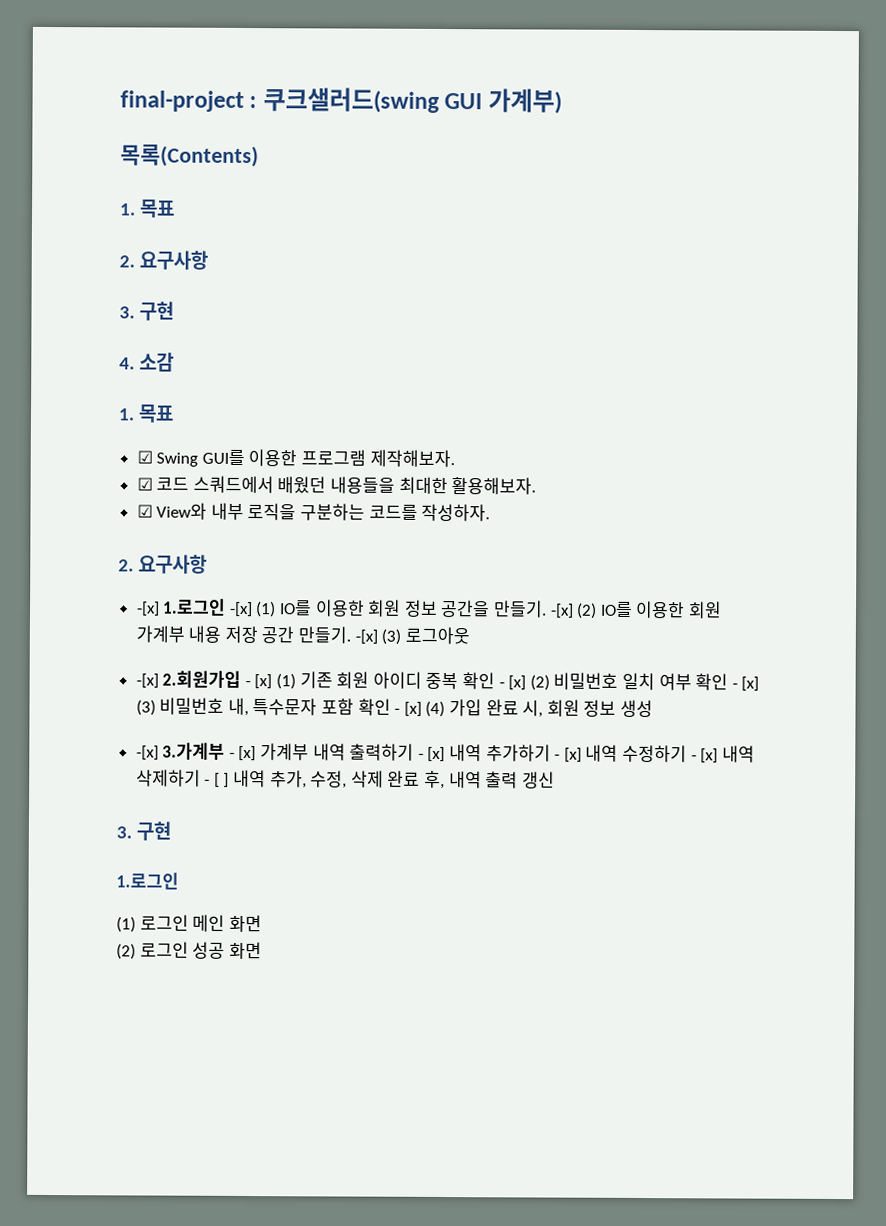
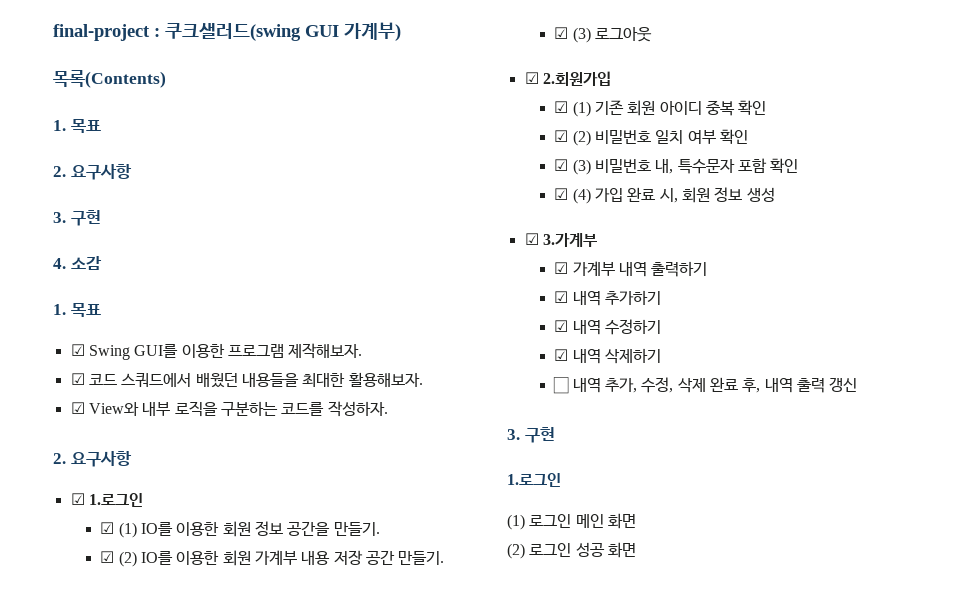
- -[x] 1.로그인 -[x] (1) IO를 이용한 회원 정보 공간을 만들기. -[x] (2) IO를 이용한 회원 가계부 내용 저장 공간 만들기. -[x] (3) 로그아웃
+ ☑ 1.로그인
+ ☑ (1) IO를 이용한 회원 정보 공간을 만들기.
+ ☑ (2) IO를 이용한 회원 가계부 내용 저장 공간 만들기.
+ ☑ (3) 로그아웃
- -[x] 2.회원가입 - [x] (1) 기존 회원 아이디 중복 확인 - [x] (2) 비밀번호 일치 여부 확인 - [x] (3) 비밀번호 내, 특수문자 포함 확인 - [x] (4) 가입 완료 시, 회원 정보 생성
+ ☑ 2.회원가입
+ ☑ (1) 기존 회원 아이디 중복 확인
+ ☑ (2) 비밀번호 일치 여부 확인
+ ☑ (3) 비밀번호 내, 특수문자 포함 확인
+ ☑ (4) 가입 완료 시, 회원 정보 생성
- -[x] 3.가계부 - [x] 가계부 내역 출력하기 - [x] 내역 추가하기 - [x] 내역 수정하기 - [x] 내역 삭제하기 - [ ] 내역 추가, 수정, 삭제 완료 후, 내역 출력 갱신
+ ☑ 3.가계부
+ ☑ 가계부 내역 출력하기
+ ☑ 내역 추가하기
+ ☑ 내역 수정하기
+ ☑ 내역 삭제하기
+ ☐ 내역 추가, 수정, 삭제 완료 후, 내역 출력 갱신

